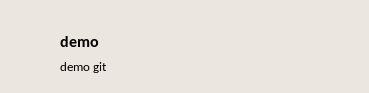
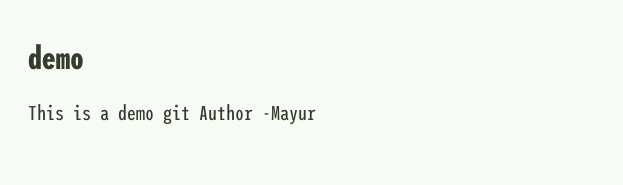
- demo git
+ This is a demo git Author -Mayur

